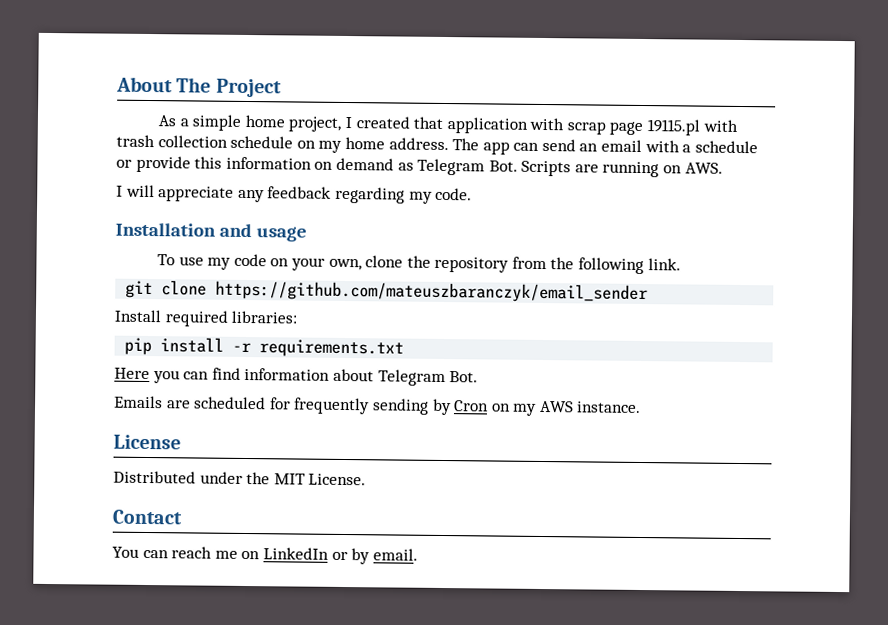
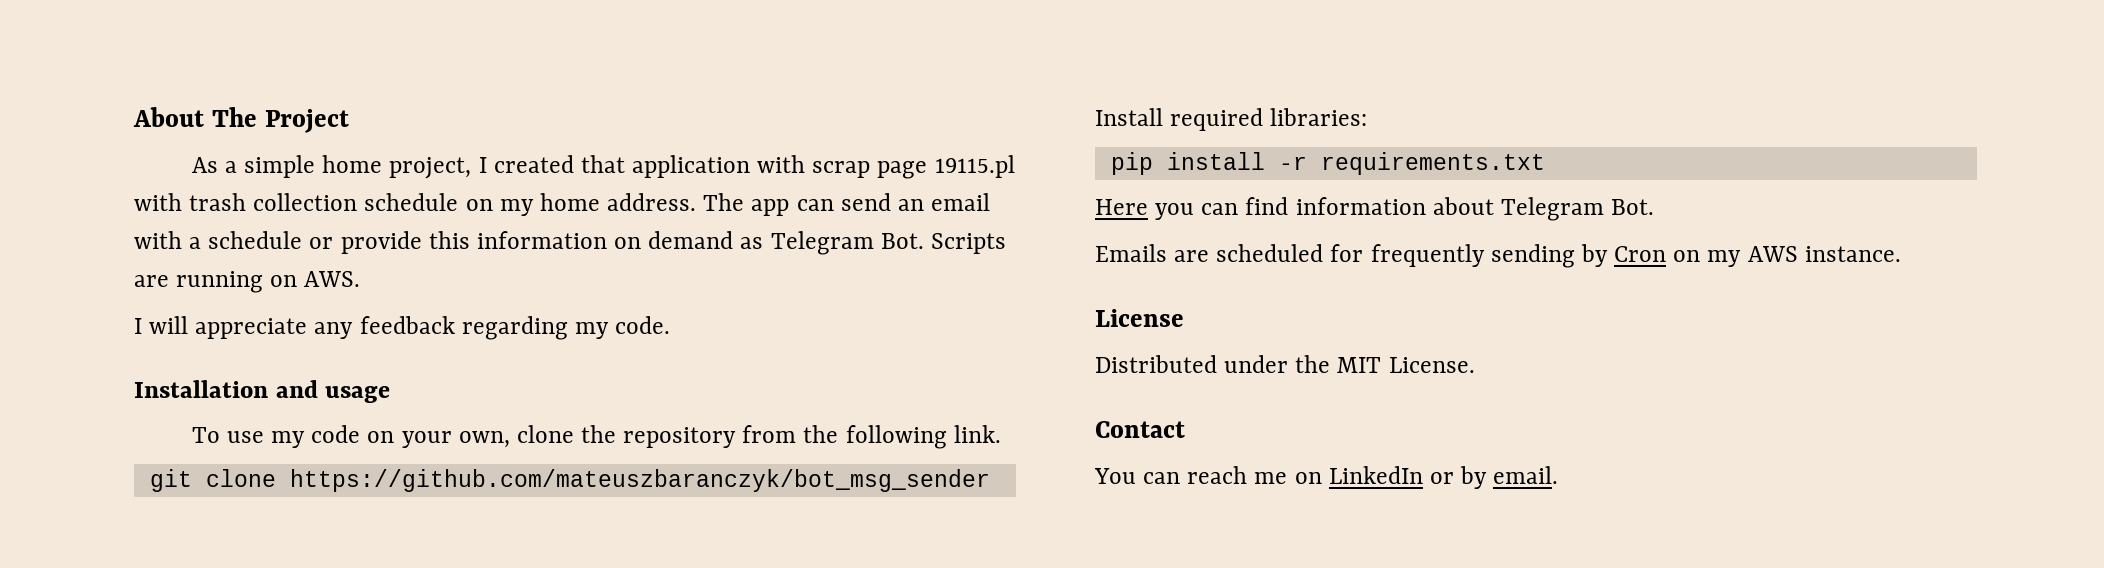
- git clone https://github.com/mateuszbaranczyk/email_sender
+ git clone https://github.com/mateuszbaranczyk/bot_msg_sender

